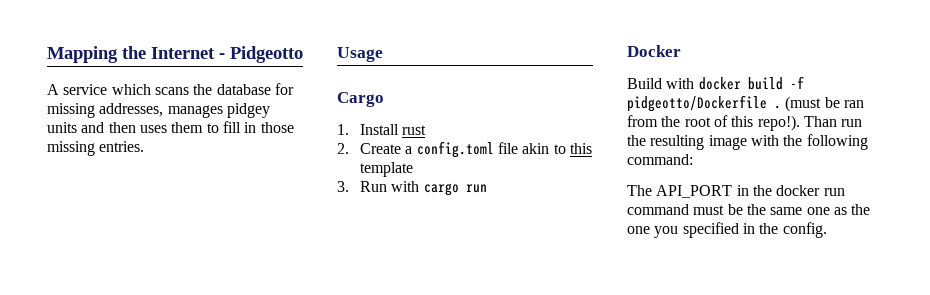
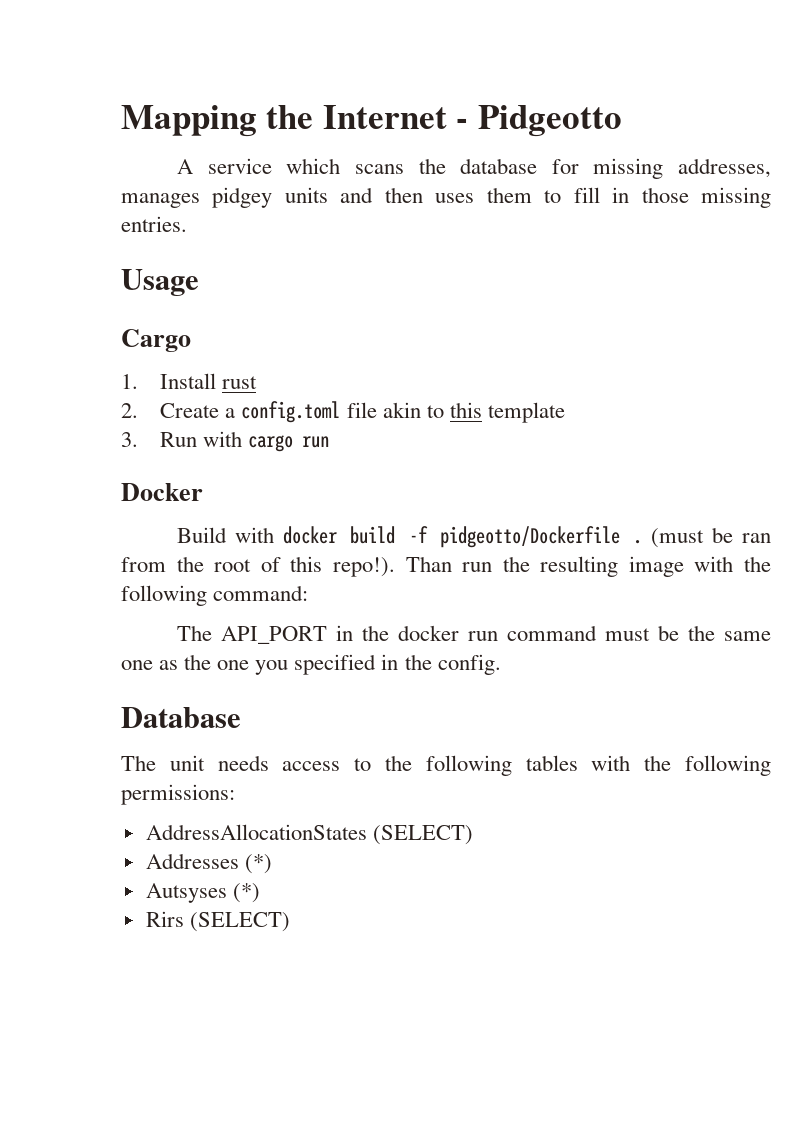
+ Database
+ The unit needs access to the following tables with the following permissions:
+ AddressAllocationStates (SELECT)
+ Addresses (*)
+ Autsyses (*)
+ Rirs (SELECT)

